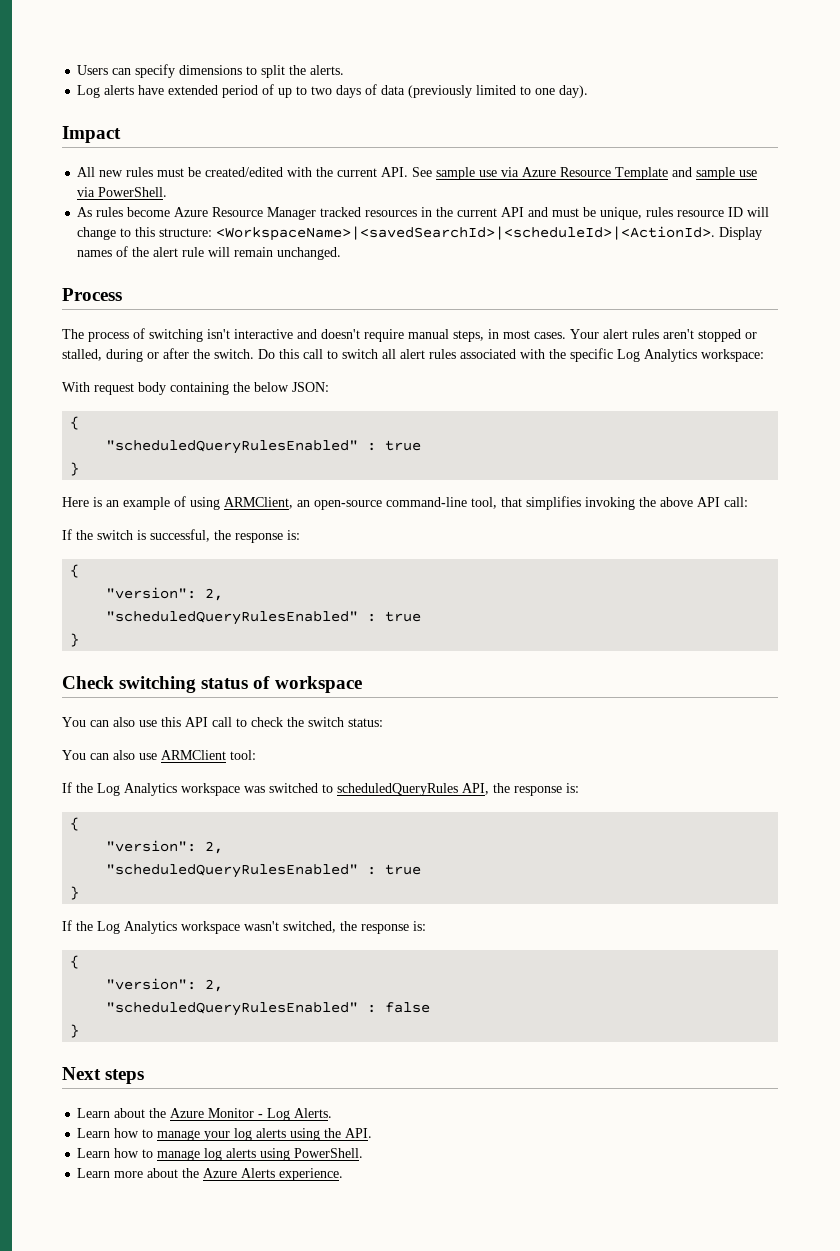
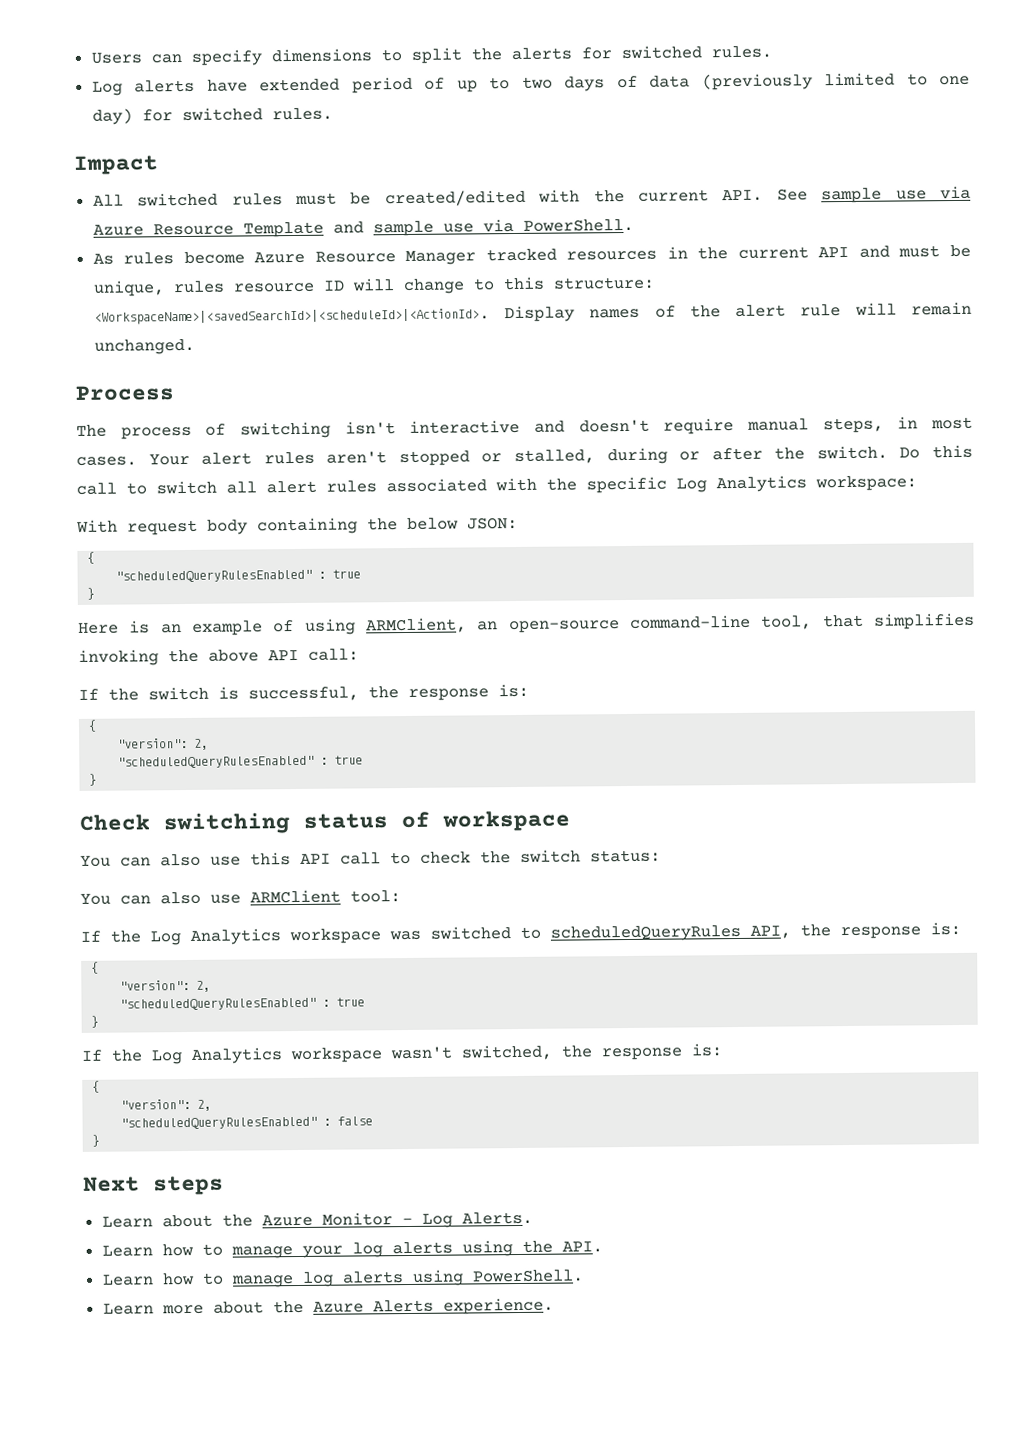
- Users can specify dimensions to split the alerts.
+ Users can specify dimensions to split the alerts for switched rules.
- Log alerts have extended period of up to two days of data (previously limited to one day).
+ Log alerts have extended period of up to two days of data (previously limited to one day) for switched rules.
- All new rules must be created/edited with the current API. See sample use via Azure Resource Template and sample use via PowerShell.
+ All switched rules must be created/edited with the current API. See sample use via Azure Resource Template and sample use via PowerShell.

